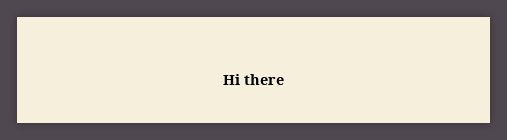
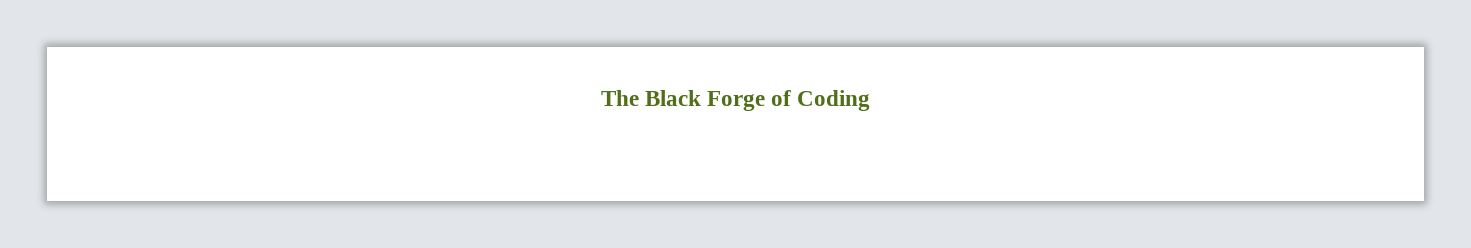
- Hi there
+ The Black Forge of Coding

